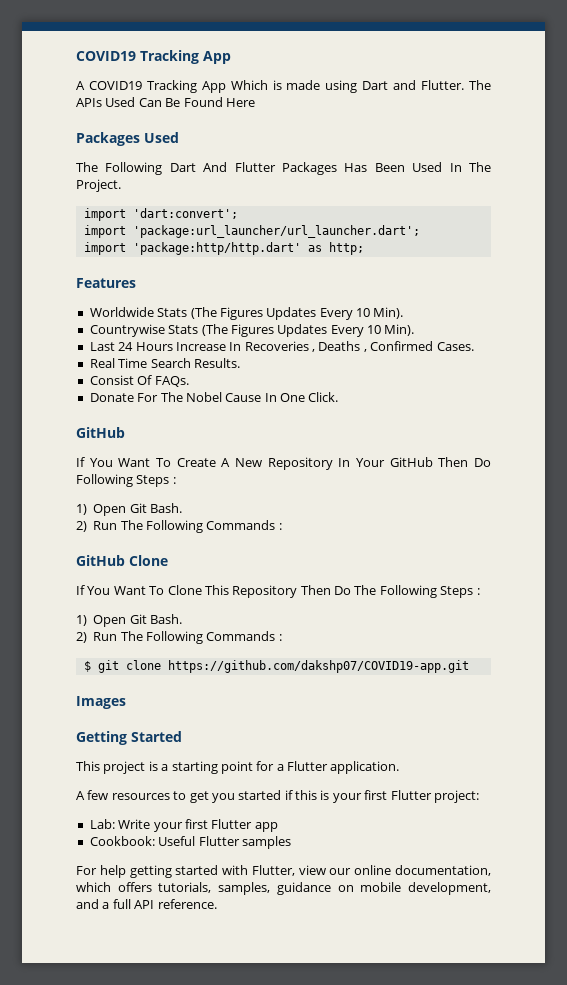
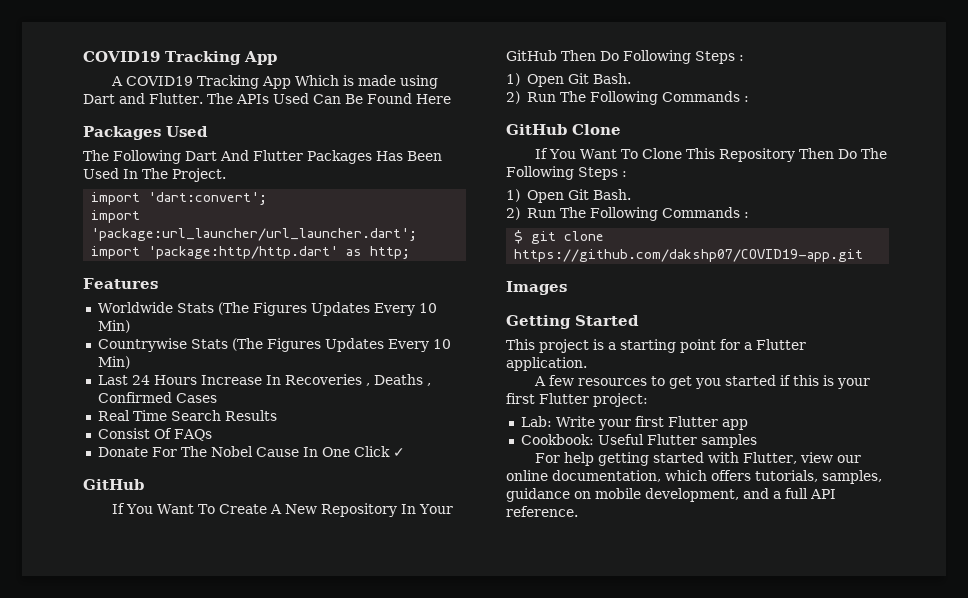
- Worldwide Stats (The Figures Updates Every 10 Min).
+ Worldwide Stats (The Figures Updates Every 10 Min)
- Countrywise Stats (The Figures Updates Every 10 Min).
+ Countrywise Stats (The Figures Updates Every 10 Min)
- Last 24 Hours Increase In Recoveries , Deaths , Confirmed Cases.
+ Last 24 Hours Increase In Recoveries , Deaths , Confirmed Cases
- Real Time Search Results.
+ Real Time Search Results
- Consist Of FAQs.
+ Consist Of FAQs
- Donate For The Nobel Cause In One Click.
+ Donate For The Nobel Cause In One Click ✓

